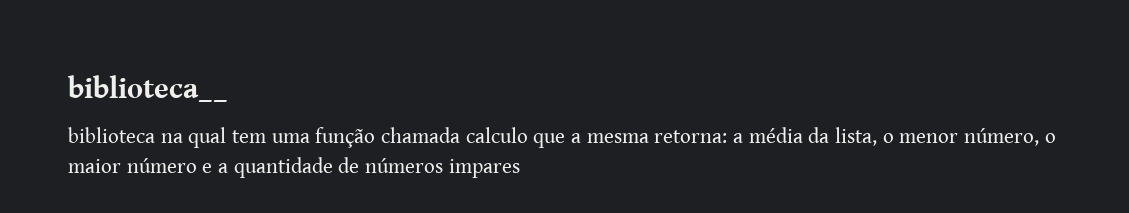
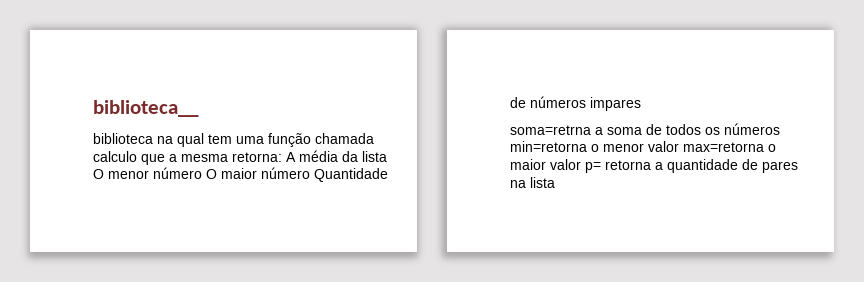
- biblioteca na qual tem uma função chamada calculo que a mesma retorna: a média da lista, o menor número, o maior número e a quantidade de números impares
+ biblioteca na qual tem uma função chamada calculo que a mesma retorna: A média da lista O menor número O maior número Quantidade de números impares
+ soma=retrna a soma de todos os números min=retorna o menor valor max=retorna o maior valor p= retorna a quantidade de pares na lista

